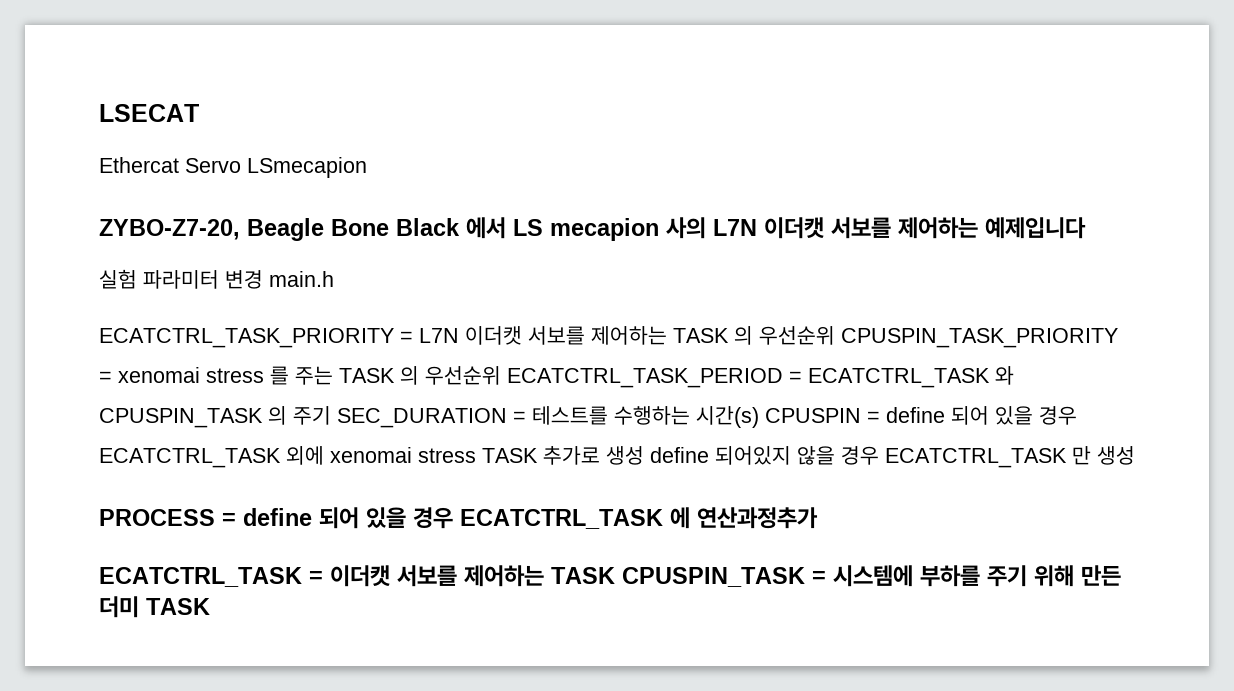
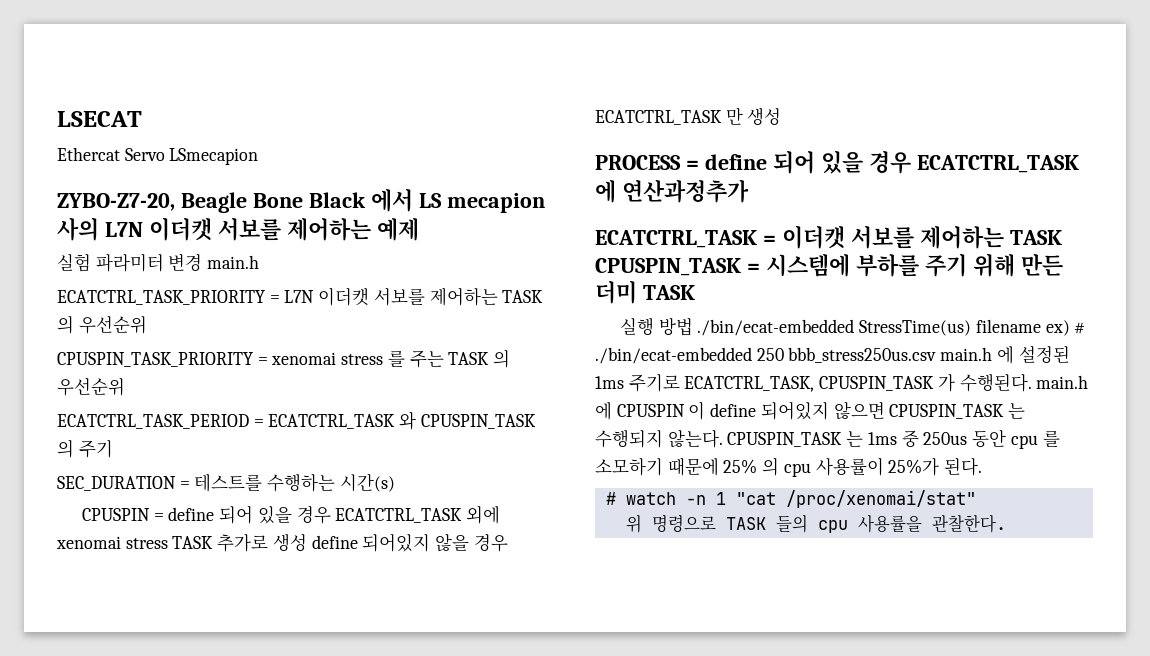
- ZYBO-Z7-20, Beagle Bone Black 에서 LS mecapion 사의 L7N 이더캣 서보를 제어하는 예제입니다
+ ZYBO-Z7-20, Beagle Bone Black 에서 LS mecapion 사의 L7N 이더캣 서보를 제어하는 예제
- ECATCTRL_TASK_PRIORITY = L7N 이더캣 서보를 제어하는 TASK 의 우선순위 CPUSPIN_TASK_PRIORITY = xenomai stress 를 주는 TASK 의 우선순위 ECATCTRL_TASK_PERIOD = ECATCTRL_TASK 와 CPUSPIN_TASK 의 주기 SEC_DURATION = 테스트를 수행하는 시간(s) CPUSPIN = define 되어 있을 경우 ECATCTRL_TASK 외에 xenomai stress TASK 추가로 생성 define 되어있지 않을 경우 ECATCTRL_TASK 만 생성
+ ECATCTRL_TASK_PRIORITY = L7N 이더캣 서보를 제어하는 TASK 의 우선순위
+ CPUSPIN_TASK_PRIORITY = xenomai stress 를 주는 TASK 의 우선순위
+ ECATCTRL_TASK_PERIOD = ECATCTRL_TASK 와 CPUSPIN_TASK 의 주기
+ SEC_DURATION = 테스트를 수행하는 시간(s)
+ CPUSPIN = define 되어 있을 경우 ECATCTRL_TASK 외에 xenomai stress TASK 추가로 생성 define 되어있지 않을 경우 ECATCTRL_TASK 만 생성
+ 실행 방법 ./bin/ecat-embedded StressTime(us) filename ex) # ./bin/ecat-embedded 250 bbb_stress250us.csv main.h 에 설정된 1ms 주기로 ECATCTRL_TASK, CPUSPIN_TASK 가 수행된다. main.h 에 CPUSPIN 이 define 되어있지 않으면 CPUSPIN_TASK 는 수행되지 않는다. CPUSPIN_TASK 는 1ms 중 250us 동안 cpu 를 소모하기 때문에 25% 의 cpu 사용률이 25%가 된다.
+ # watch -n 1 "cat /proc/xenomai/stat"
+ 위 명령으로 TASK 들의 cpu 사용률을 관찰한다.

